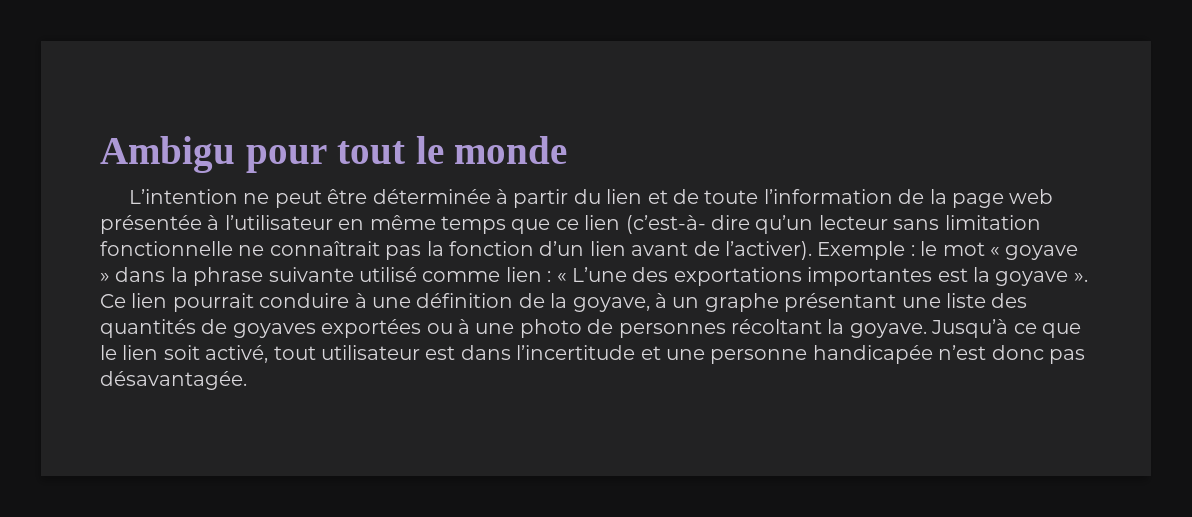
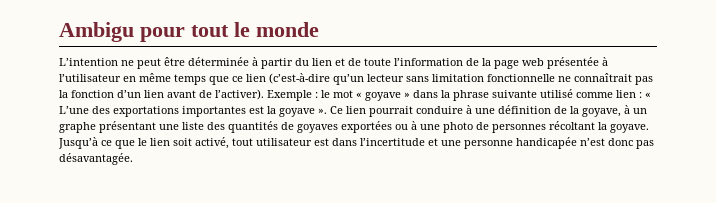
- L’intention ne peut être déterminée à partir du lien et de toute l’information de la page web présentée à l’utilisateur en même temps que ce lien (c’est-à- dire qu’un lecteur sans limitation fonctionnelle ne connaîtrait pas la fonction d’un lien avant de l’activer).
+ L’intention ne peut être déterminée à partir du lien et de toute l’information de la page web présentée à l’utilisateur en même temps que ce lien (c’est-à-dire qu’un lecteur sans limitation fonctionnelle ne connaîtrait pas la fonction d’un lien avant de l’activer).

